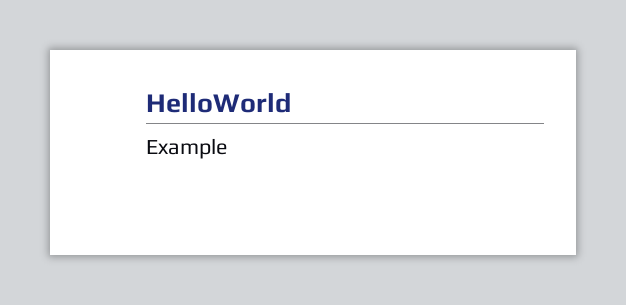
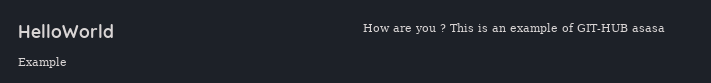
+ How are you ? This is an example of GIT-HUB asasa

